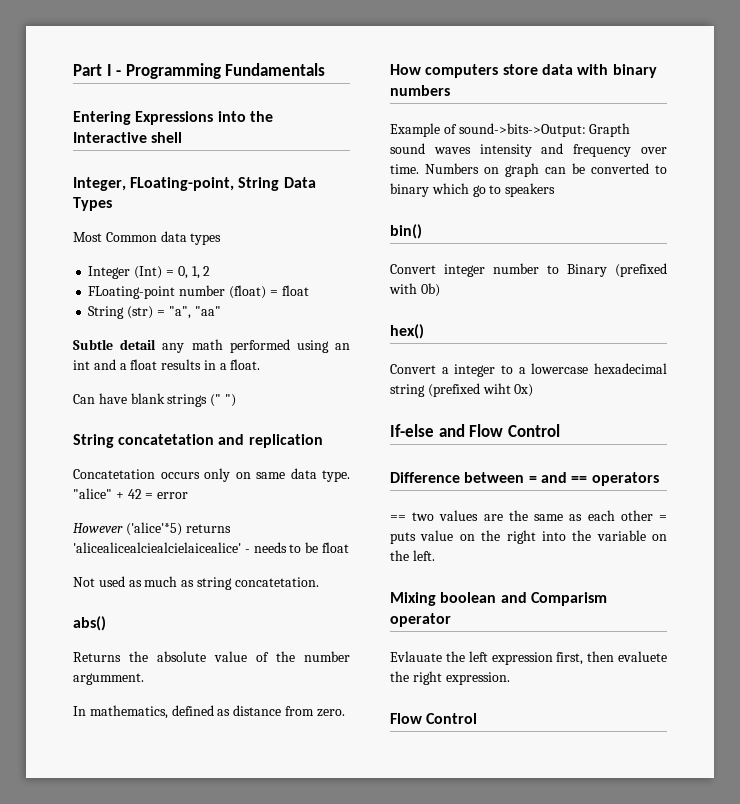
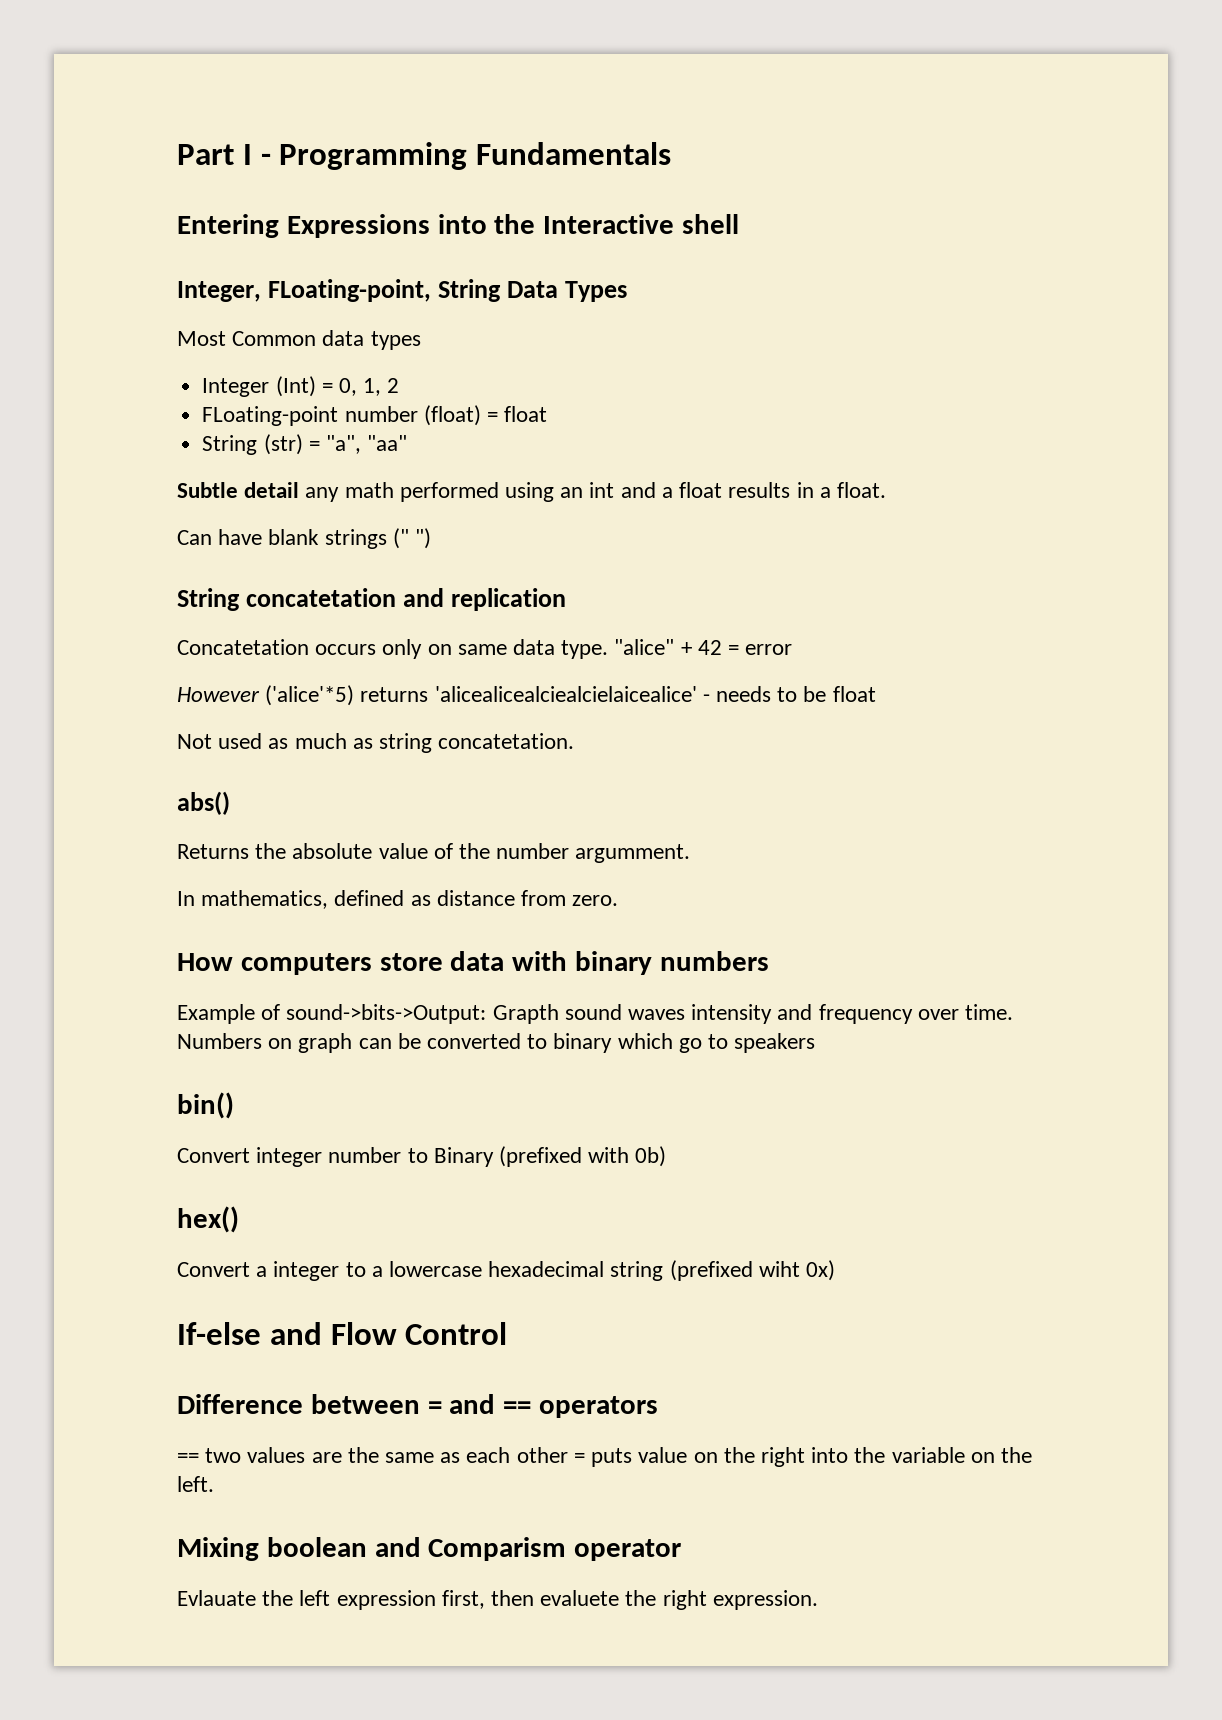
  Evlauate the left expression first, then evaluete the right expression.
- Flow Control

